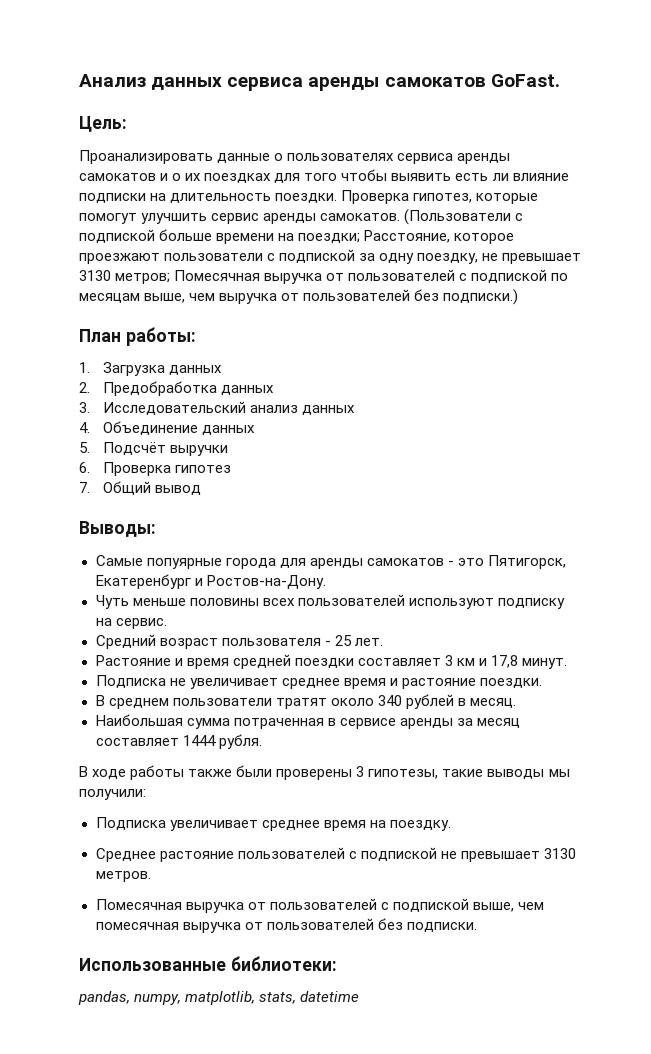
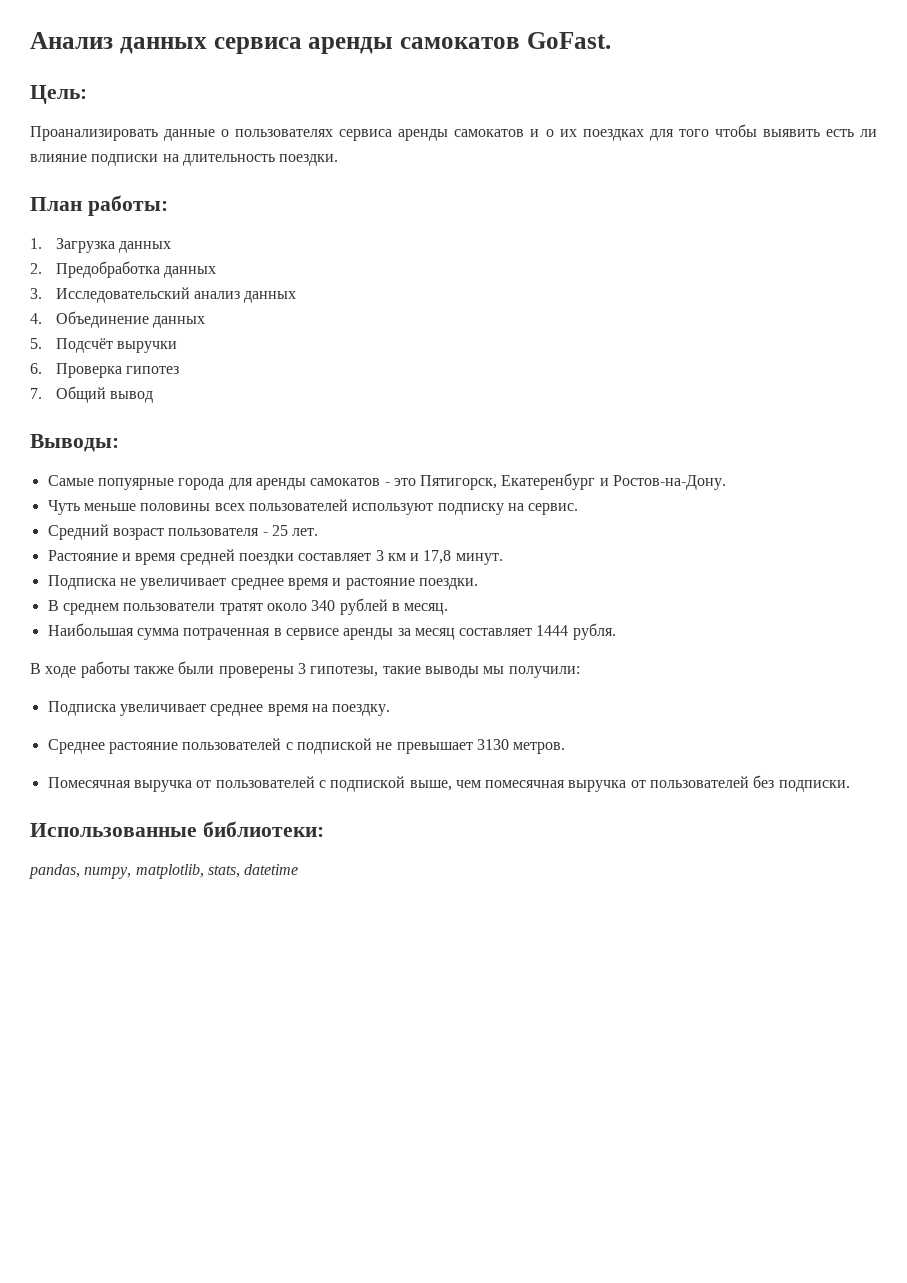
- Проверка гипотез, которые помогут улучшить сервис аренды самокатов. (Пользователи с подпиской больше времени на поездки; Расстояние, которое проезжают пользователи с подпиской за одну поездку, не превышает 3130 метров; Помесячная выручка от пользователей с подпиской по месяцам выше, чем выручка от пользователей без подписки.)

